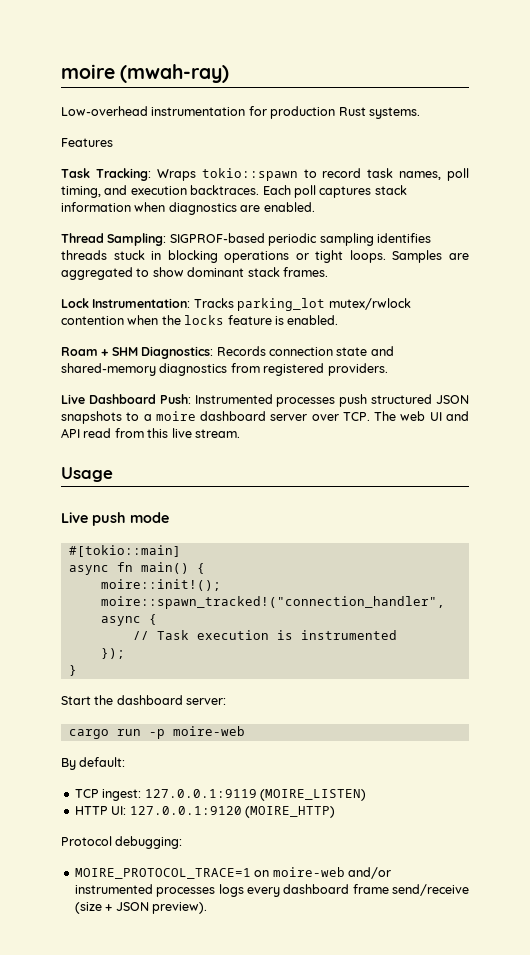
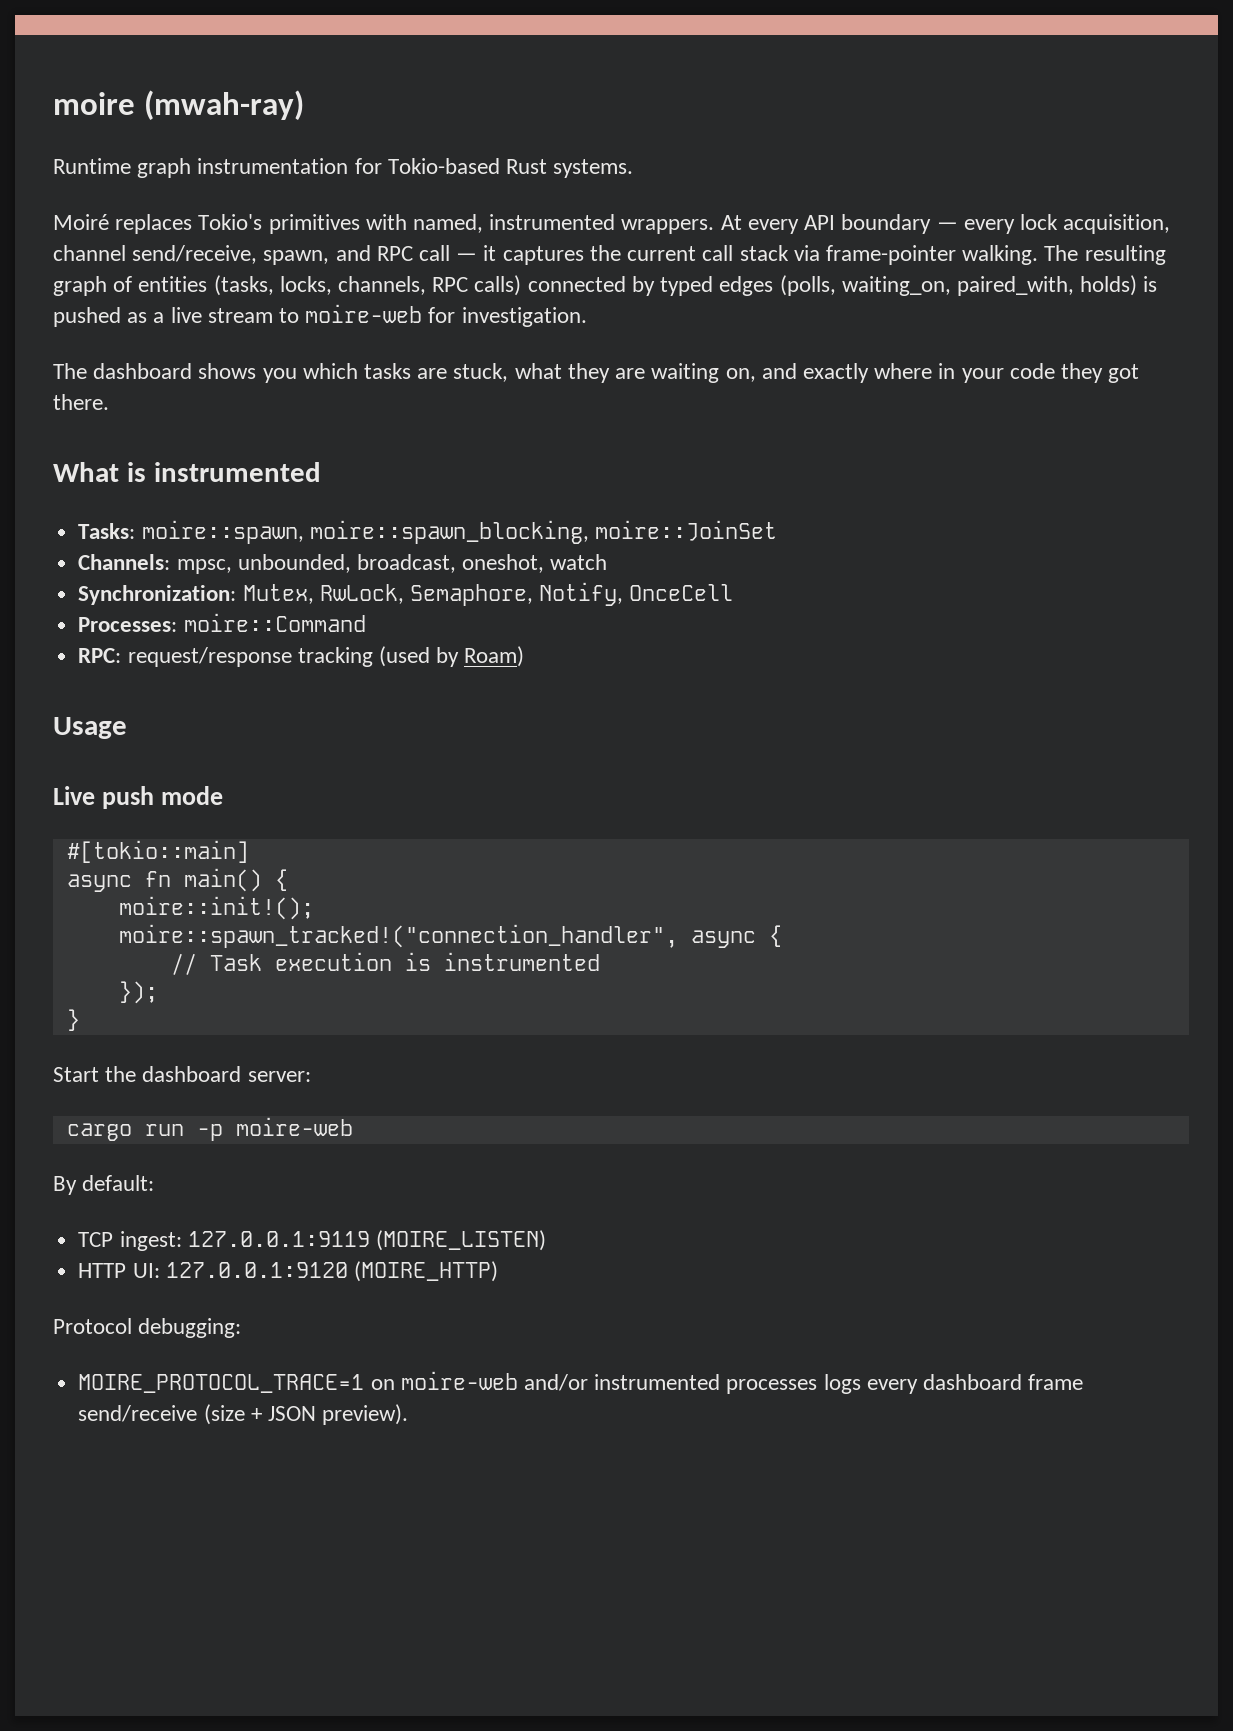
- Low-overhead instrumentation for production Rust systems.
+ Runtime graph instrumentation for Tokio-based Rust systems.
- Features
- Task Tracking: Wraps tokio::spawn to record task names, poll timing, and execution backtraces. Each poll captures stack information when diagnostics are enabled.
- Thread Sampling: SIGPROF-based periodic sampling identifies threads stuck in blocking operations or tight loops. Samples are aggregated to show dominant stack frames.
- Lock Instrumentation: Tracks parking_lot mutex/rwlock contention when the locks feature is enabled.
- Roam + SHM Diagnostics: Records connection state and shared-memory diagnostics from registered providers.
- Live Dashboard Push: Instrumented processes push structured JSON snapshots to a moire dashboard server over TCP. The web UI and API read from this live stream.
+ Moiré replaces Tokio's primitives with named, instrumented wrappers. At every API boundary — every lock acquisition, channel send/receive, spawn, and RPC call — it captures the current call stack via frame-pointer walking. The resulting graph of entities (tasks, locks, channels, RPC calls) connected by typed edges (polls, waiting_on, paired_with, holds) is pushed as a live stream to moire-web for investigation.
+ The dashboard shows you which tasks are stuck, what they are waiting on, and exactly where in your code they got there.
+ What is instrumented
+ Tasks: moire::spawn, moire::spawn_blocking, moire::JoinSet
+ Channels: mpsc, unbounded, broadcast, oneshot, watch
+ Synchronization: Mutex, RwLock, Semaphore, Notify, OnceCell
+ Processes: moire::Command
+ RPC: request/response tracking (used by Roam)

